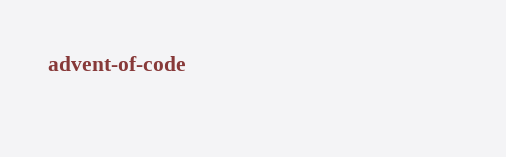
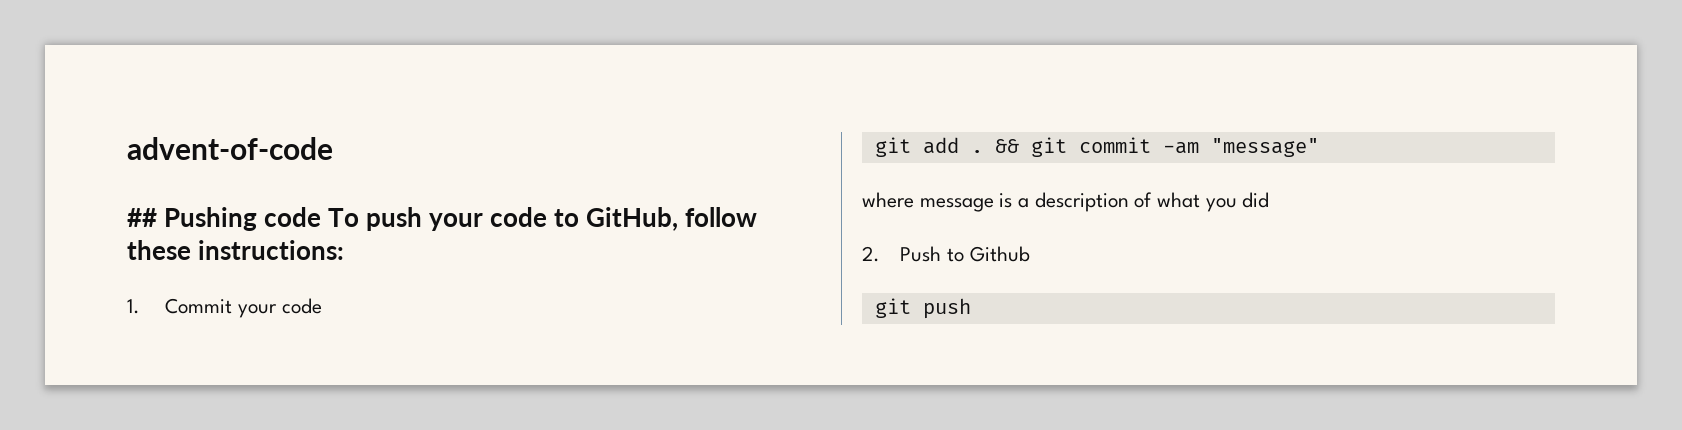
+ ## Pushing code To push your code to GitHub, follow these instructions:
+ 1. Commit your code
+ git add . && git commit -am "message"
+ where message is a description of what you did
+ 2. Push to Github
+ git push

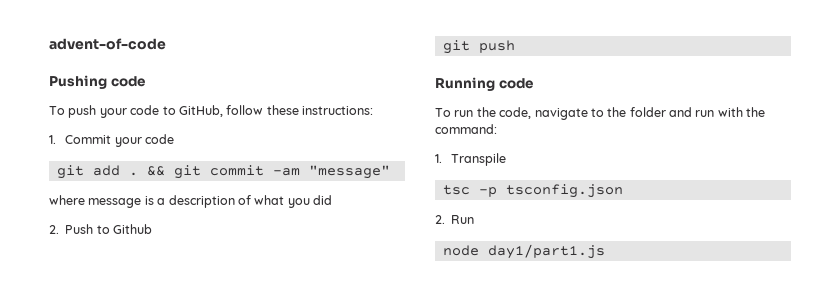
- ## Pushing code To push your code to GitHub, follow these instructions:
+ Pushing code
+ To push your code to GitHub, follow these instructions:
+ Running code
+ To run the code, navigate to the folder and run with the command:
+ 1. Transpile
+ tsc -p tsconfig.json
+ 2. Run
+ node day1/part1.js

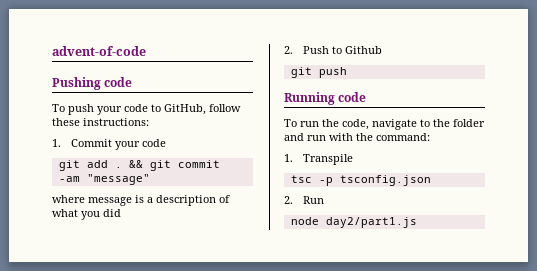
- node day1/part1.js
+ node day2/part1.js

